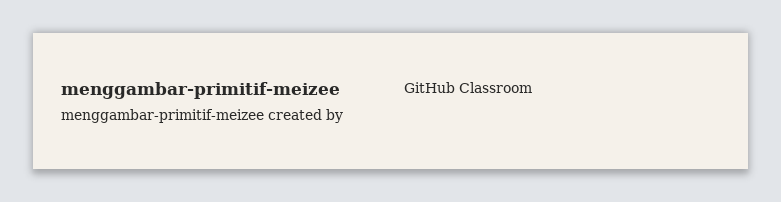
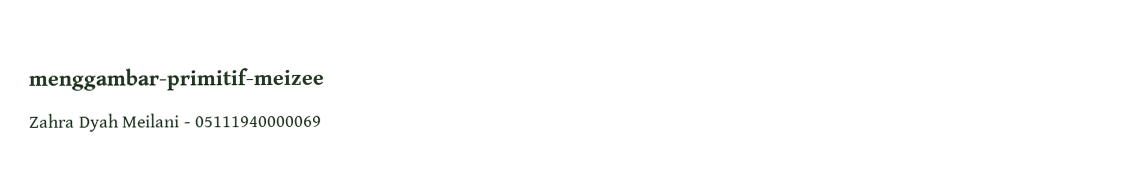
- menggambar-primitif-meizee created by GitHub Classroom
+ Zahra Dyah Meilani - 05111940000069

